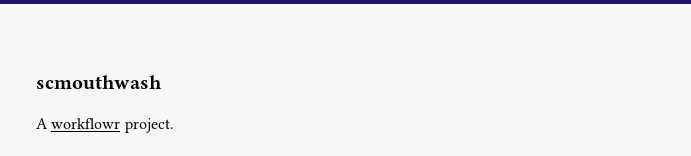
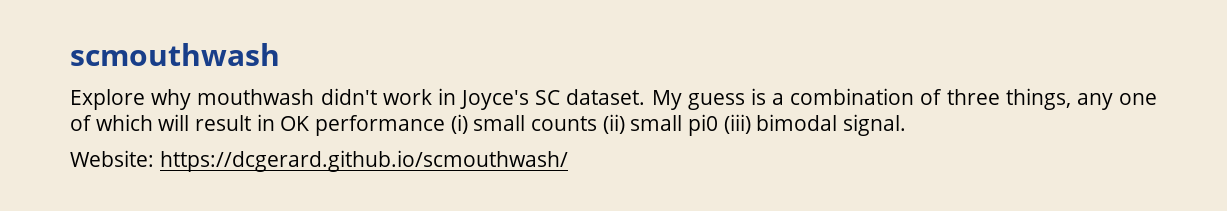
- A workflowr project.
+ Explore why mouthwash didn't work in Joyce's SC dataset. My guess is a combination of three things, any one of which will result in OK performance (i) small counts (ii) small pi0 (iii) bimodal signal.
+ Website: https://dcgerard.github.io/scmouthwash/

